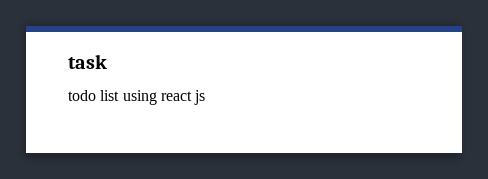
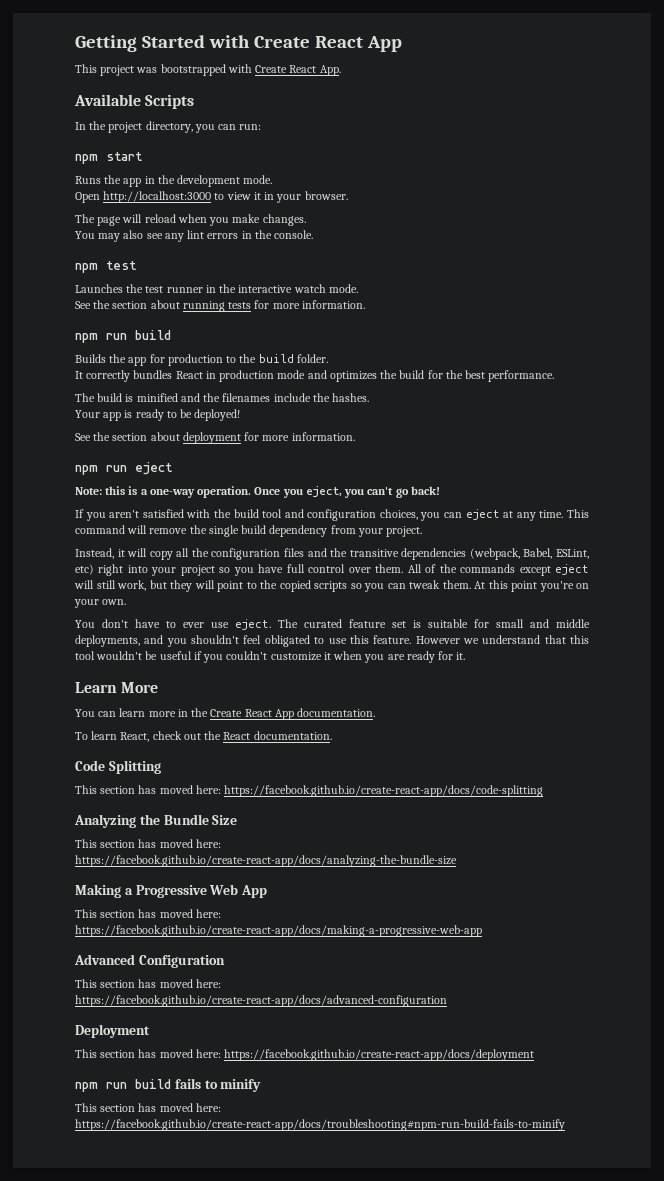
- task
- todo list using react js
+ Getting Started with Create React App
+ This project was bootstrapped with Create React App.
+ Available Scripts
+ In the project directory, you can run:
+ npm start
+ Runs the app in the development mode.
+ Open http://localhost:3000 to view it in your browser.
+ The page will reload when you make changes.
+ You may also see any lint errors in the console.
+ npm test
+ Launches the test runner in the interactive watch mode.
+ See the section about running tests for more information.
+ npm run build
+ Builds the app for production to the build folder.
+ It correctly bundles React in production mode and optimizes the build for the best performance.
+ The build is minified and the filenames include the hashes.
+ Your app is ready to be deployed!
+ See the section about deployment for more information.
+ npm run eject
+ Note: this is a one-way operation. Once you eject, you can't go back!
+ If you aren't satisfied with the build tool and configuration choices, you can eject at any time. This command will remove the single build dependency from your project.
+ Instead, it will copy all the configuration files and the transitive dependencies (webpack, Babel, ESLint, etc) right into your project so you have full control over them. All of the commands except eject will still work, but they will point to the copied scripts so you can tweak them. At this point you're on your own.
+ You don't have to ever use eject. The curated feature set is suitable for small and middle deployments, and you shouldn't feel obligated to use this feature. However we understand that this tool wouldn't be useful if you couldn't customize it when you are ready for it.
+ Learn More
+ You can learn more in the Create React App documentation.
+ To learn React, check out the React documentation.
+ Code Splitting
+ This section has moved here: https://facebook.github.io/create-react-app/docs/code-splitting
+ Analyzing the Bundle Size
+ This section has moved here: https://facebook.github.io/create-react-app/docs/analyzing-the-bundle-size
+ Making a Progressive Web App
+ This section has moved here: https://facebook.github.io/create-react-app/docs/making-a-progressive-web-app
+ Advanced Configuration
+ This section has moved here: https://facebook.github.io/create-react-app/docs/advanced-configuration
+ Deployment
+ This section has moved here: https://facebook.github.io/create-react-app/docs/deployment
+ npm run build fails to minify
+ This section has moved here: https://facebook.github.io/create-react-app/docs/troubleshooting#npm-run-build-fails-to-minify

